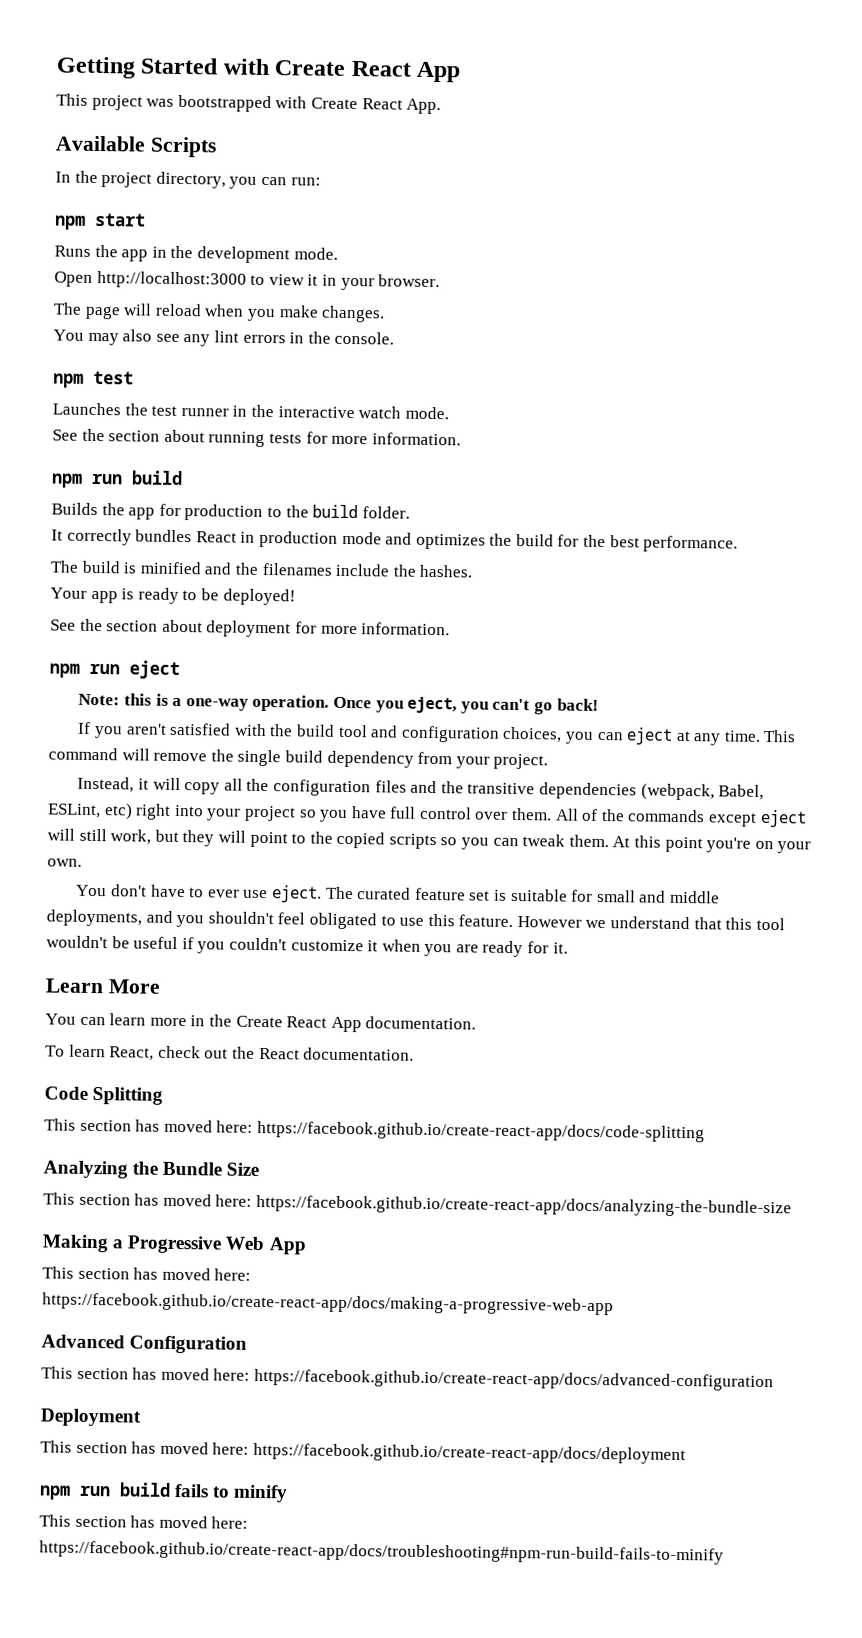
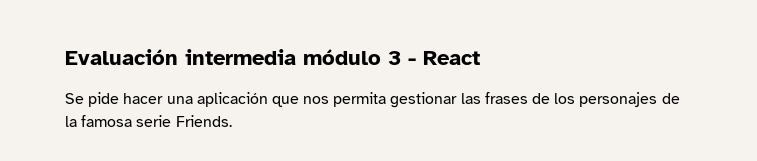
- Getting Started with Create React App
- This project was bootstrapped with Create React App.
- Available Scripts
- In the project directory, you can run:
- npm start
- Runs the app in the development mode.
- Open http://localhost:3000 to view it in your browser.
- The page will reload when you make changes.
- You may also see any lint errors in the console.
- npm test
- Launches the test runner in the interactive watch mode.
- See the section about running tests for more information.
- npm run build
- Builds the app for production to the build folder.
- It correctly bundles React in production mode and optimizes the build for the best performance.
- The build is minified and the filenames include the hashes.
- Your app is ready to be deployed!
- See the section about deployment for more information.
- npm run eject
- Note: this is a one-way operation. Once you eject, you can't go back!
- If you aren't satisfied with the build tool and configuration choices, you can eject at any time. This command will remove the single build dependency from your project.
- Instead, it will copy all the configuration files and the transitive dependencies (webpack, Babel, ESLint, etc) right into your project so you have full control over them. All of the commands except eject will still work, but they will point to the copied scripts so you can tweak them. At this point you're on your own.
- You don't have to ever use eject. The curated feature set is suitable for small and middle deployments, and you shouldn't feel obligated to use this feature. However we understand that this tool wouldn't be useful if you couldn't customize it when you are ready for it.
- Learn More
- You can learn more in the Create React App documentation.
- To learn React, check out the React documentation.
- Code Splitting
- This section has moved here: https://facebook.github.io/create-react-app/docs/code-splitting
- Analyzing the Bundle Size
- This section has moved here: https://facebook.github.io/create-react-app/docs/analyzing-the-bundle-size
- Making a Progressive Web App
- This section has moved here: https://facebook.github.io/create-react-app/docs/making-a-progressive-web-app
- Advanced Configuration
- This section has moved here: https://facebook.github.io/create-react-app/docs/advanced-configuration
- Deployment
- This section has moved here: https://facebook.github.io/create-react-app/docs/deployment
- npm run build fails to minify
- This section has moved here: https://facebook.github.io/create-react-app/docs/troubleshooting#npm-run-build-fails-to-minify
+ Evaluación intermedia módulo 3 - React
+ Se pide hacer una aplicación que nos permita gestionar las frases de los personajes de la famosa serie Friends.

